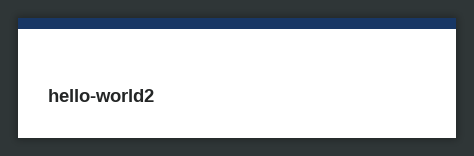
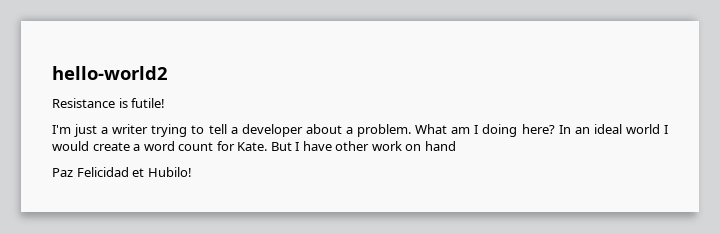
+ Resistance is futile!
+ I'm just a writer trying to tell a developer about a problem. What am I doing here? In an ideal world I would create a word count for Kate. But I have other work on hand
+ Paz Felicidad et Hubilo!

